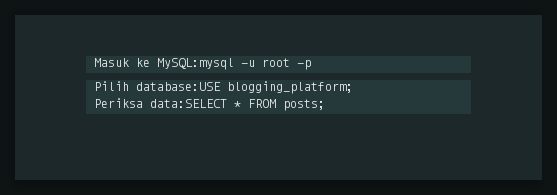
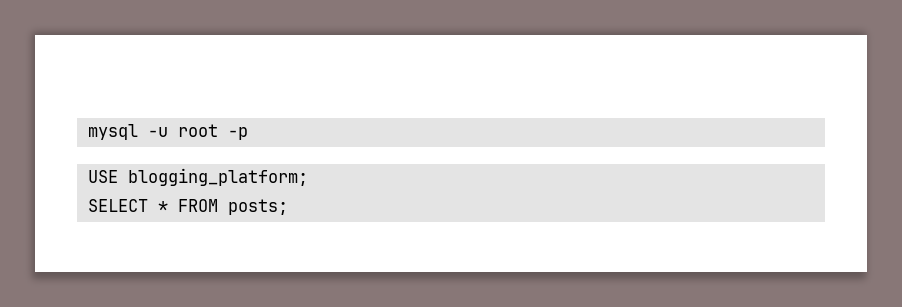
- Masuk ke MySQL:mysql -u root -p
+ mysql -u root -p
- Pilih database:USE blogging_platform;
+ USE blogging_platform;
- Periksa data:SELECT * FROM posts;
+ SELECT * FROM posts;

